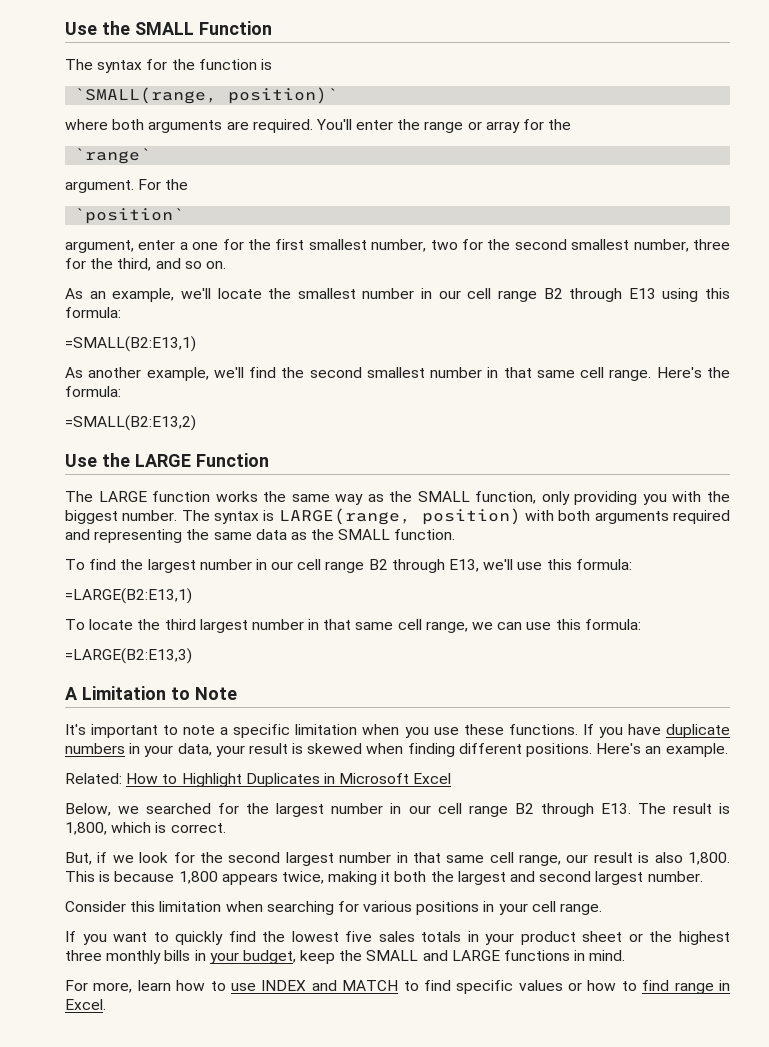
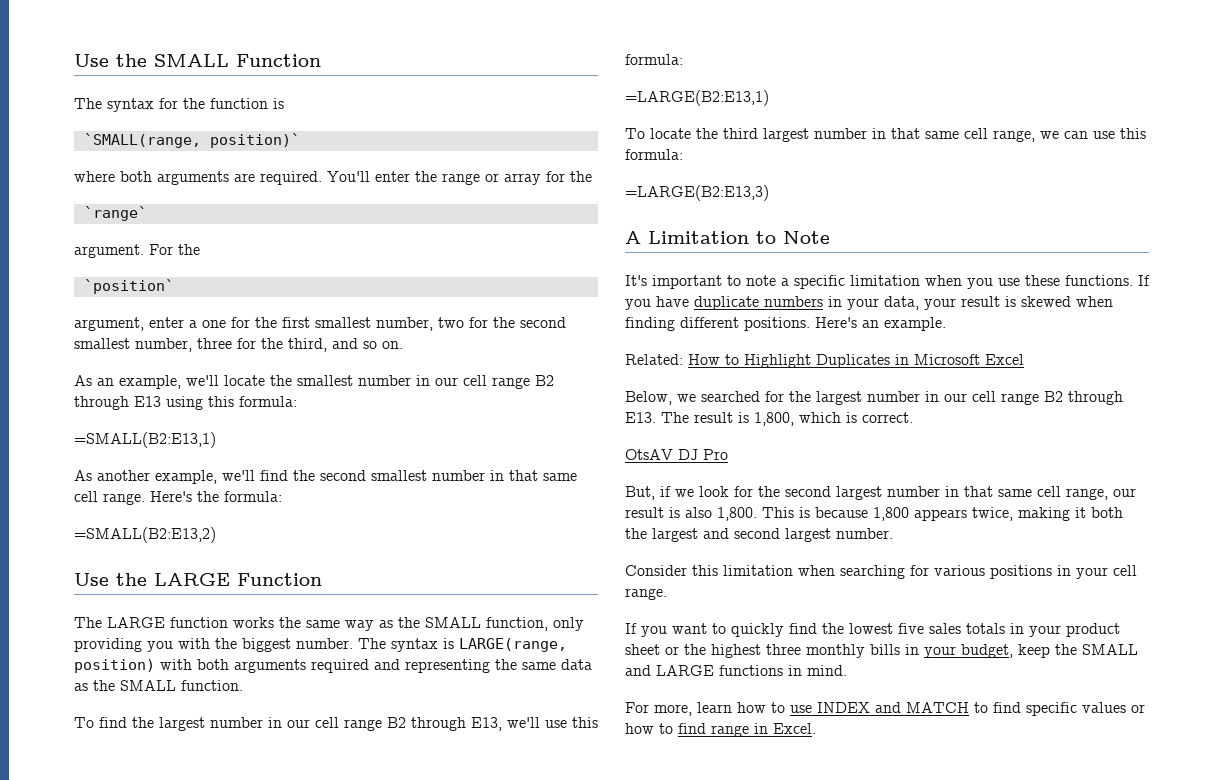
+ OtsAV DJ Pro

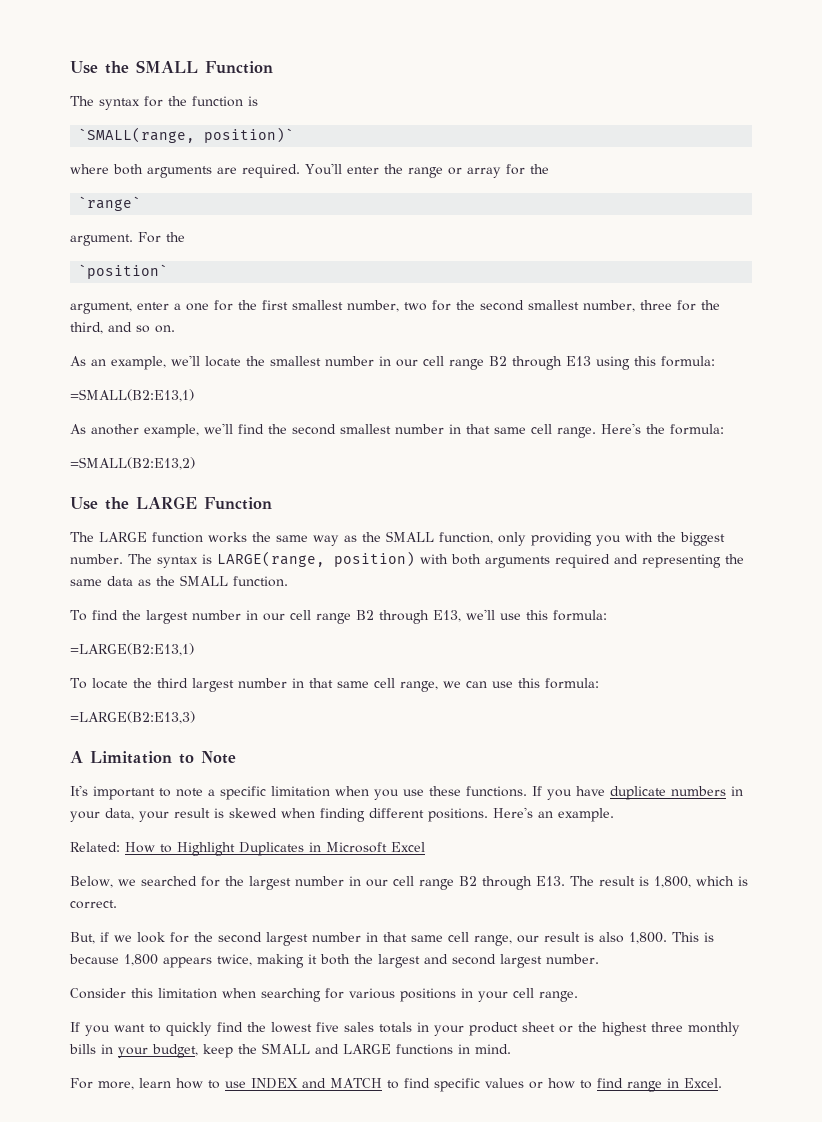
- OtsAV DJ Pro

